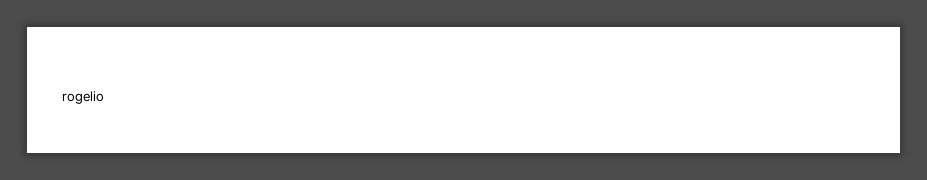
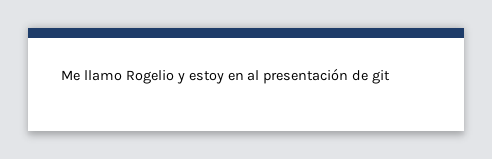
- rogelio
+ Me llamo Rogelio y estoy en al presentación de git

